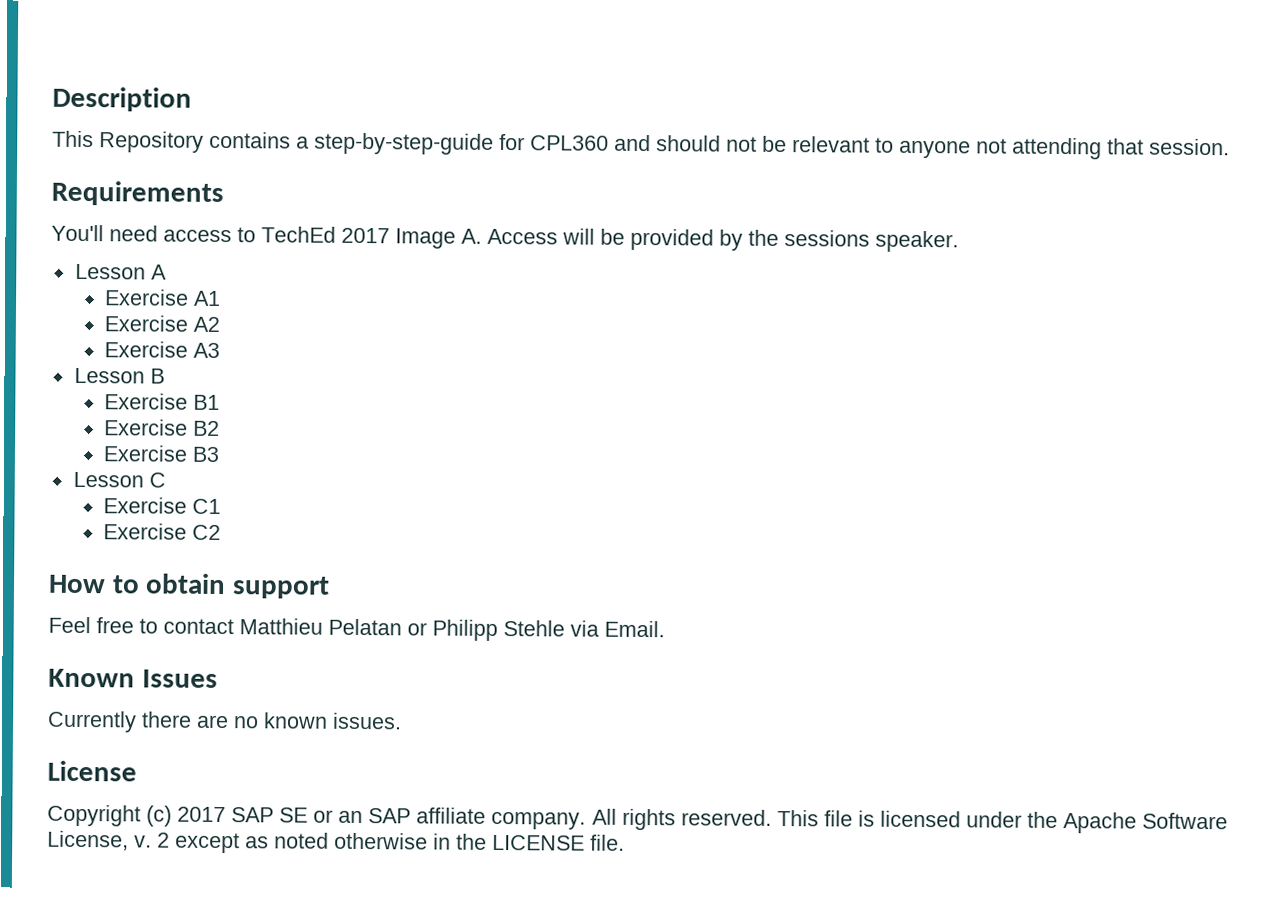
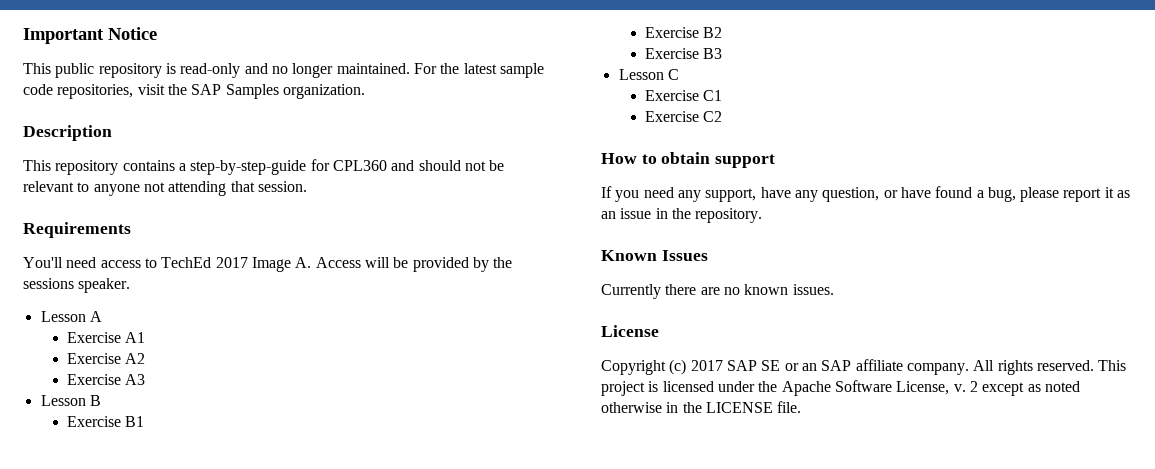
+ Important Notice
+ This public repository is read-only and no longer maintained. For the latest sample code repositories, visit the SAP Samples organization.
- This Repository contains a step-by-step-guide for CPL360 and should not be relevant to anyone not attending that session.
+ This repository contains a step-by-step-guide for CPL360 and should not be relevant to anyone not attending that session.
- Feel free to contact Matthieu Pelatan or Philipp Stehle via Email.
+ If you need any support, have any question, or have found a bug, please report it as an issue in the repository.
- This file is licensed under the Apache Software License, v.
+ This project is licensed under the Apache Software License, v.

